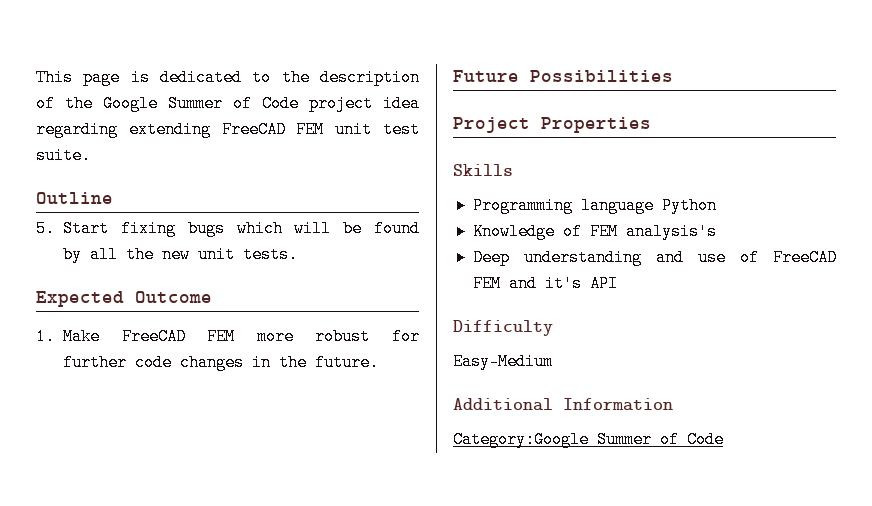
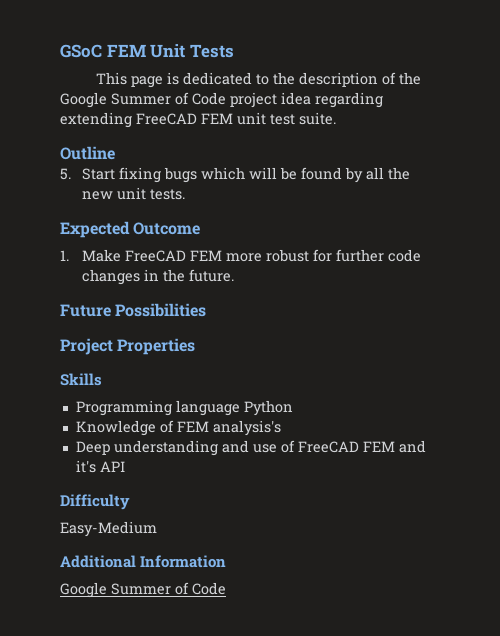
+ GSoC FEM Unit Tests
  Additional Information
- Category:Google Summer of Code
+ Google Summer of Code

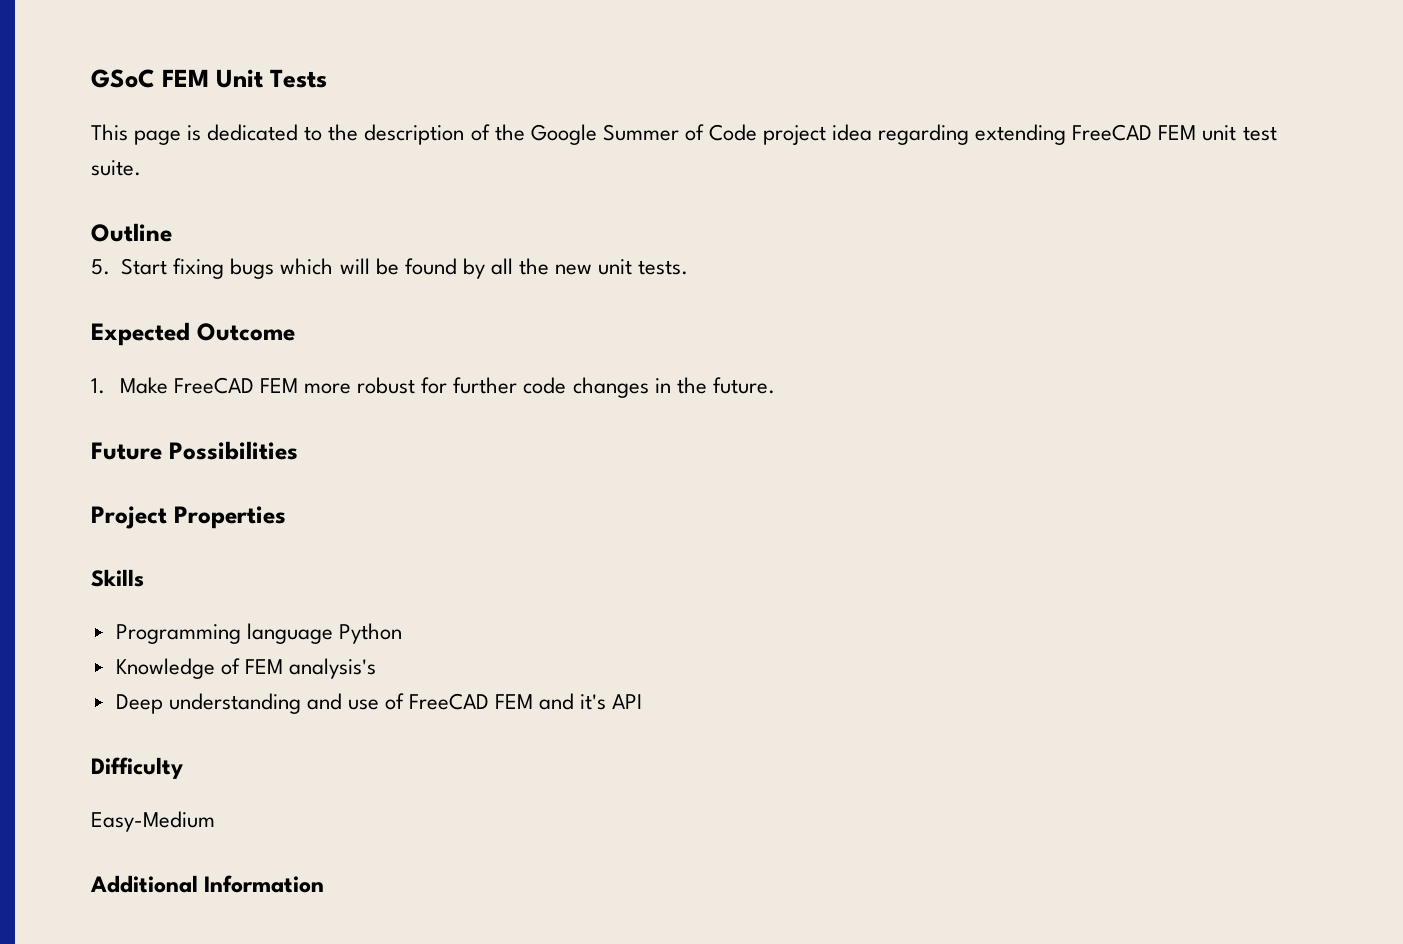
  Additional Information
- Google Summer of Code

